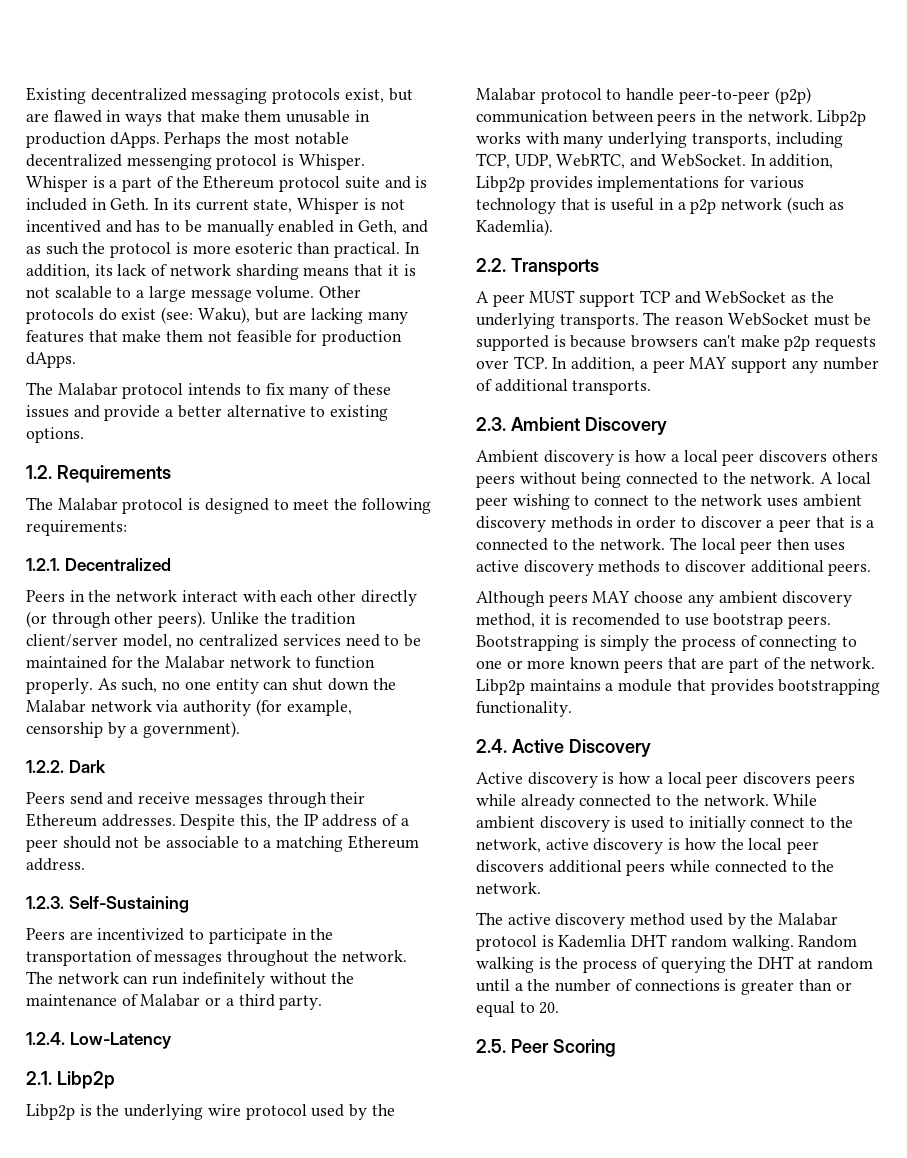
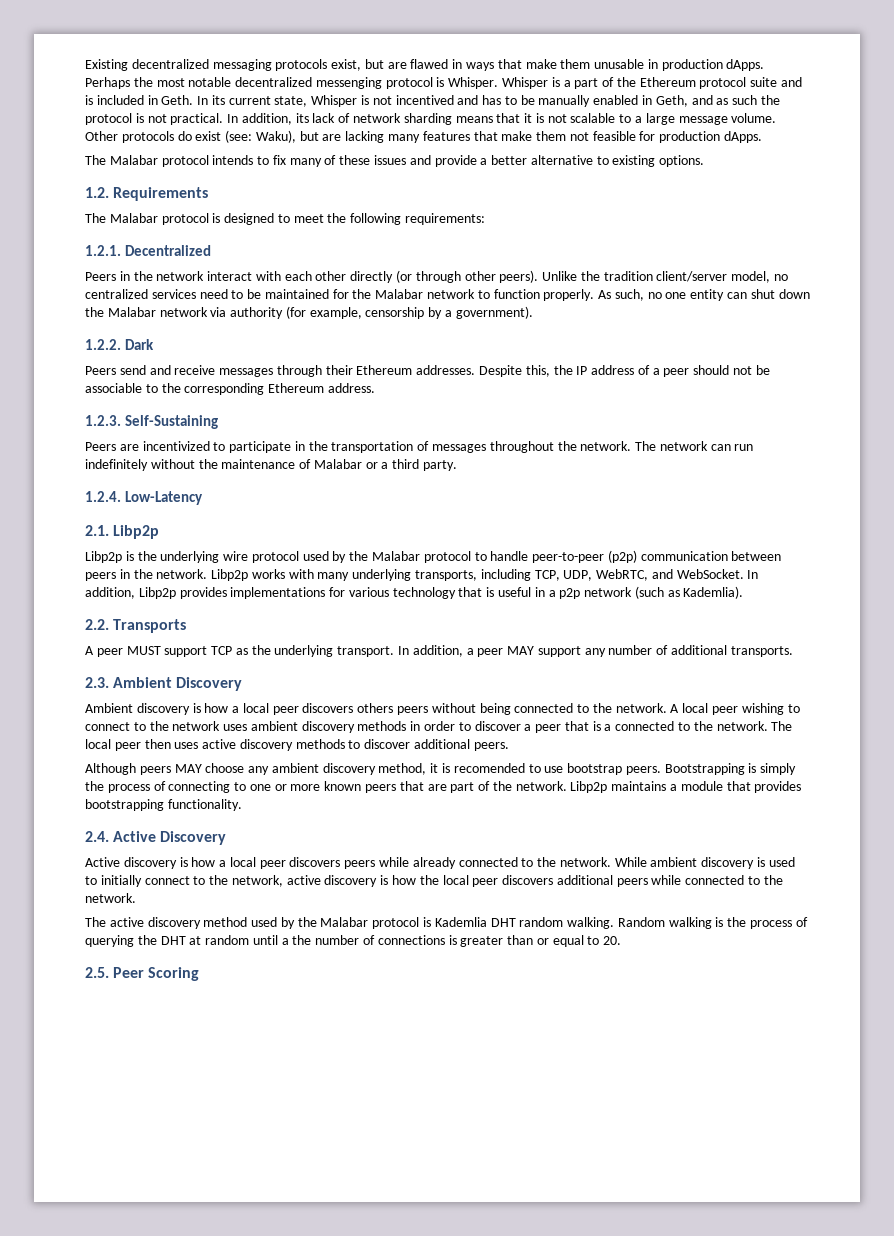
- In its current state, Whisper is not incentived and has to be manually enabled in Geth, and as such the protocol is more esoteric than practical.
+ In its current state, Whisper is not incentived and has to be manually enabled in Geth, and as such the protocol is not practical.
- Despite this, the IP address of a peer should not be associable to a matching Ethereum address.
+ Despite this, the IP address of a peer should not be associable to the corresponding Ethereum address.
- A peer MUST support TCP and WebSocket as the underlying transports. The reason WebSocket must be supported is because browsers can't make p2p requests over TCP. In addition, a peer MAY support any number of additional transports.
+ A peer MUST support TCP as the underlying transport. In addition, a peer MAY support any number of additional transports.

